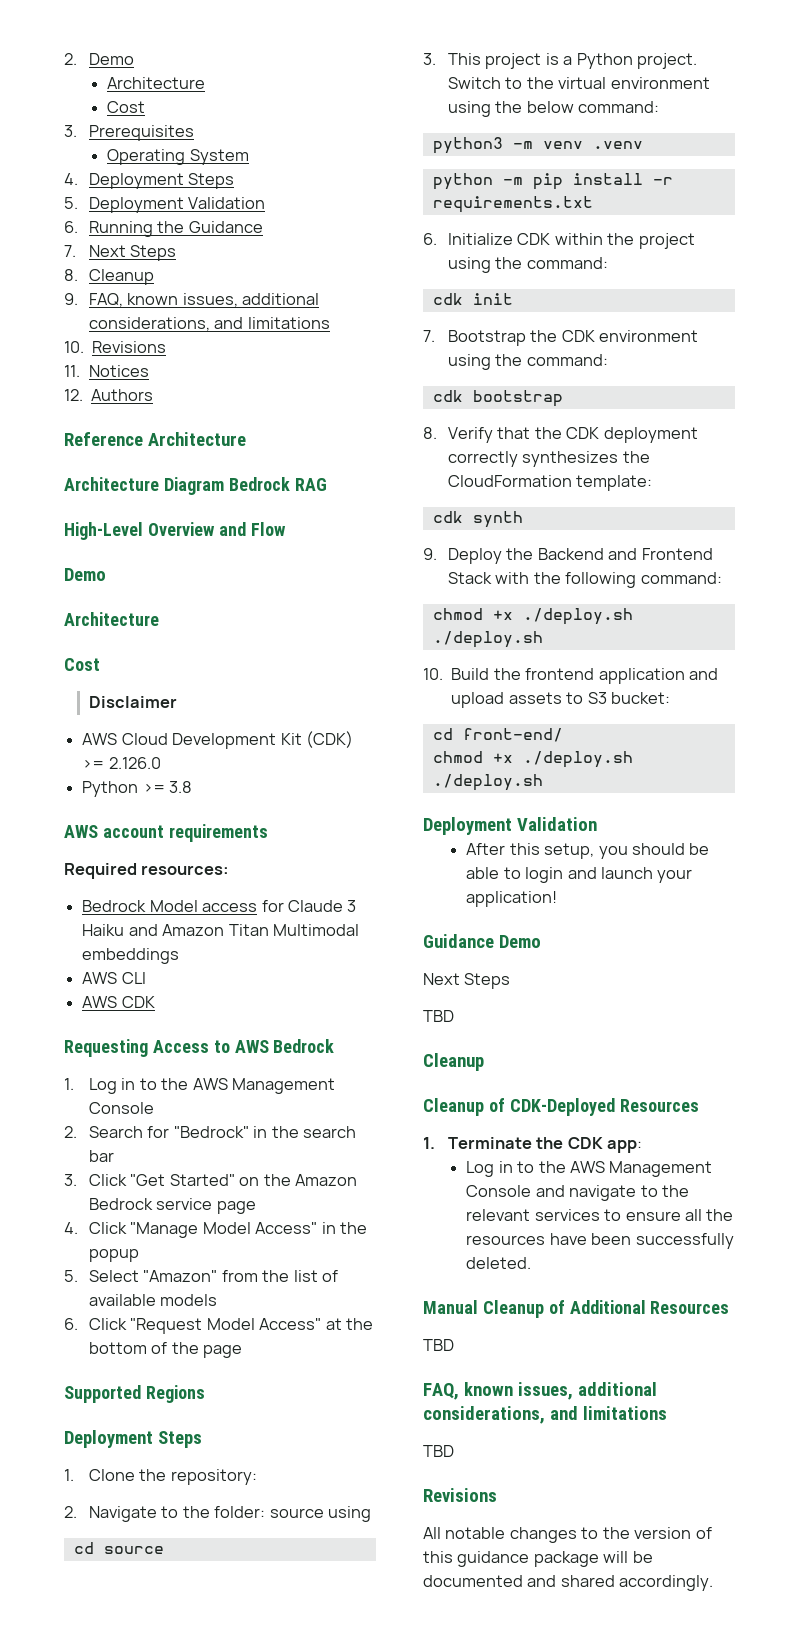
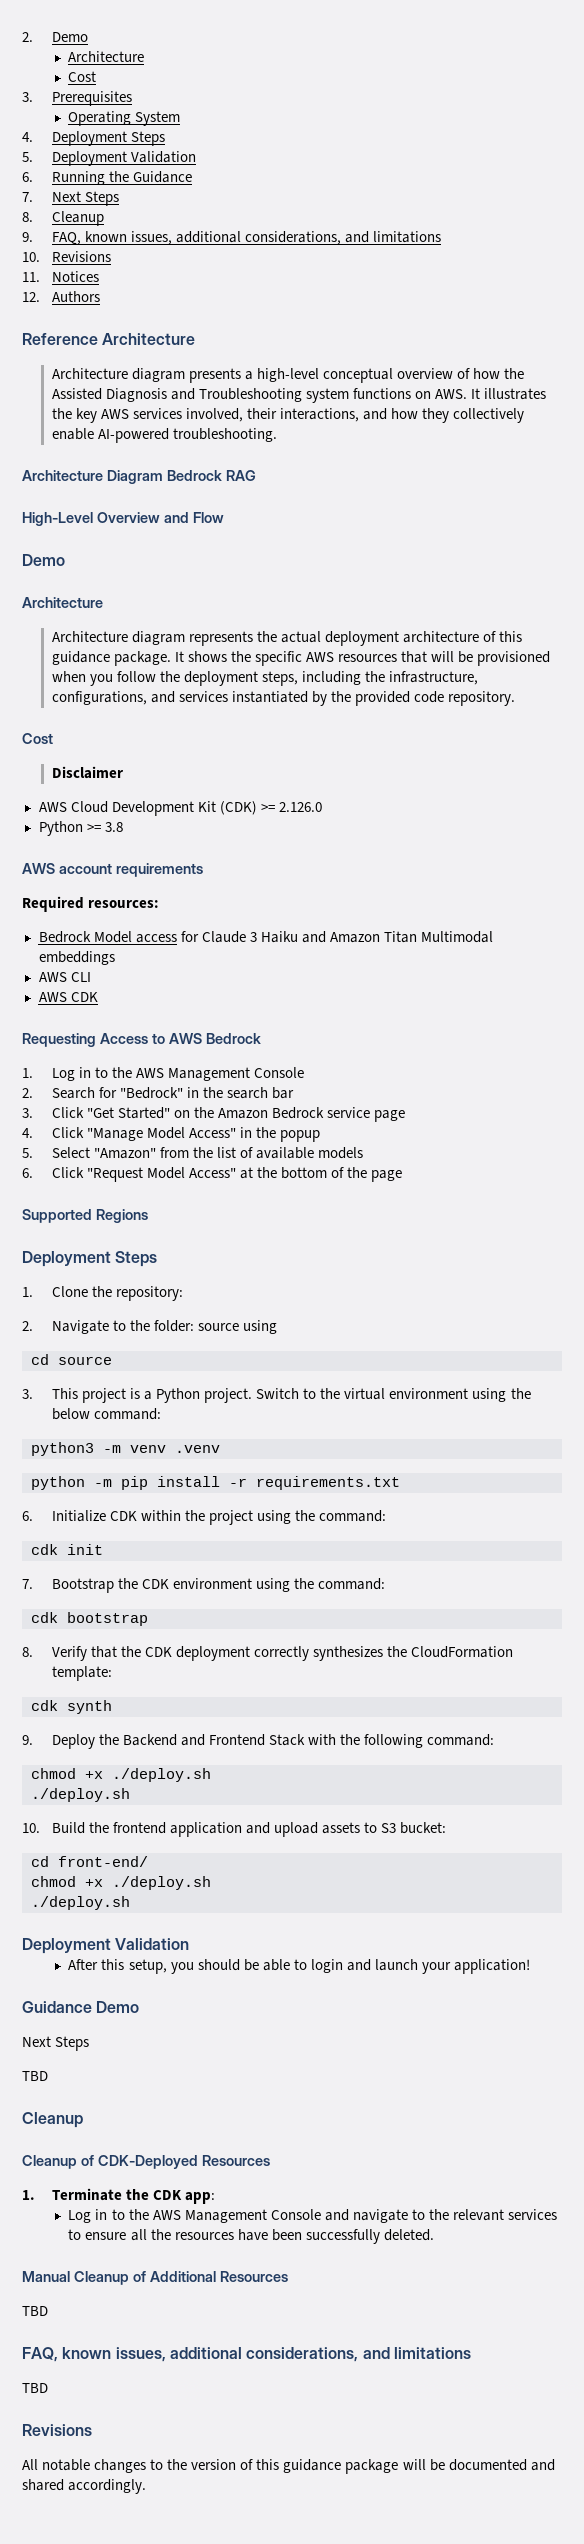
+ Architecture diagram presents a high-level conceptual overview of how the Assisted Diagnosis and Troubleshooting system functions on AWS. It illustrates the key AWS services involved, their interactions, and how they collectively enable AI-powered troubleshooting.
+ Architecture diagram represents the actual deployment architecture of this guidance package. It shows the specific AWS resources that will be provisioned when you follow the deployment steps, including the infrastructure, configurations, and services instantiated by the provided code repository.

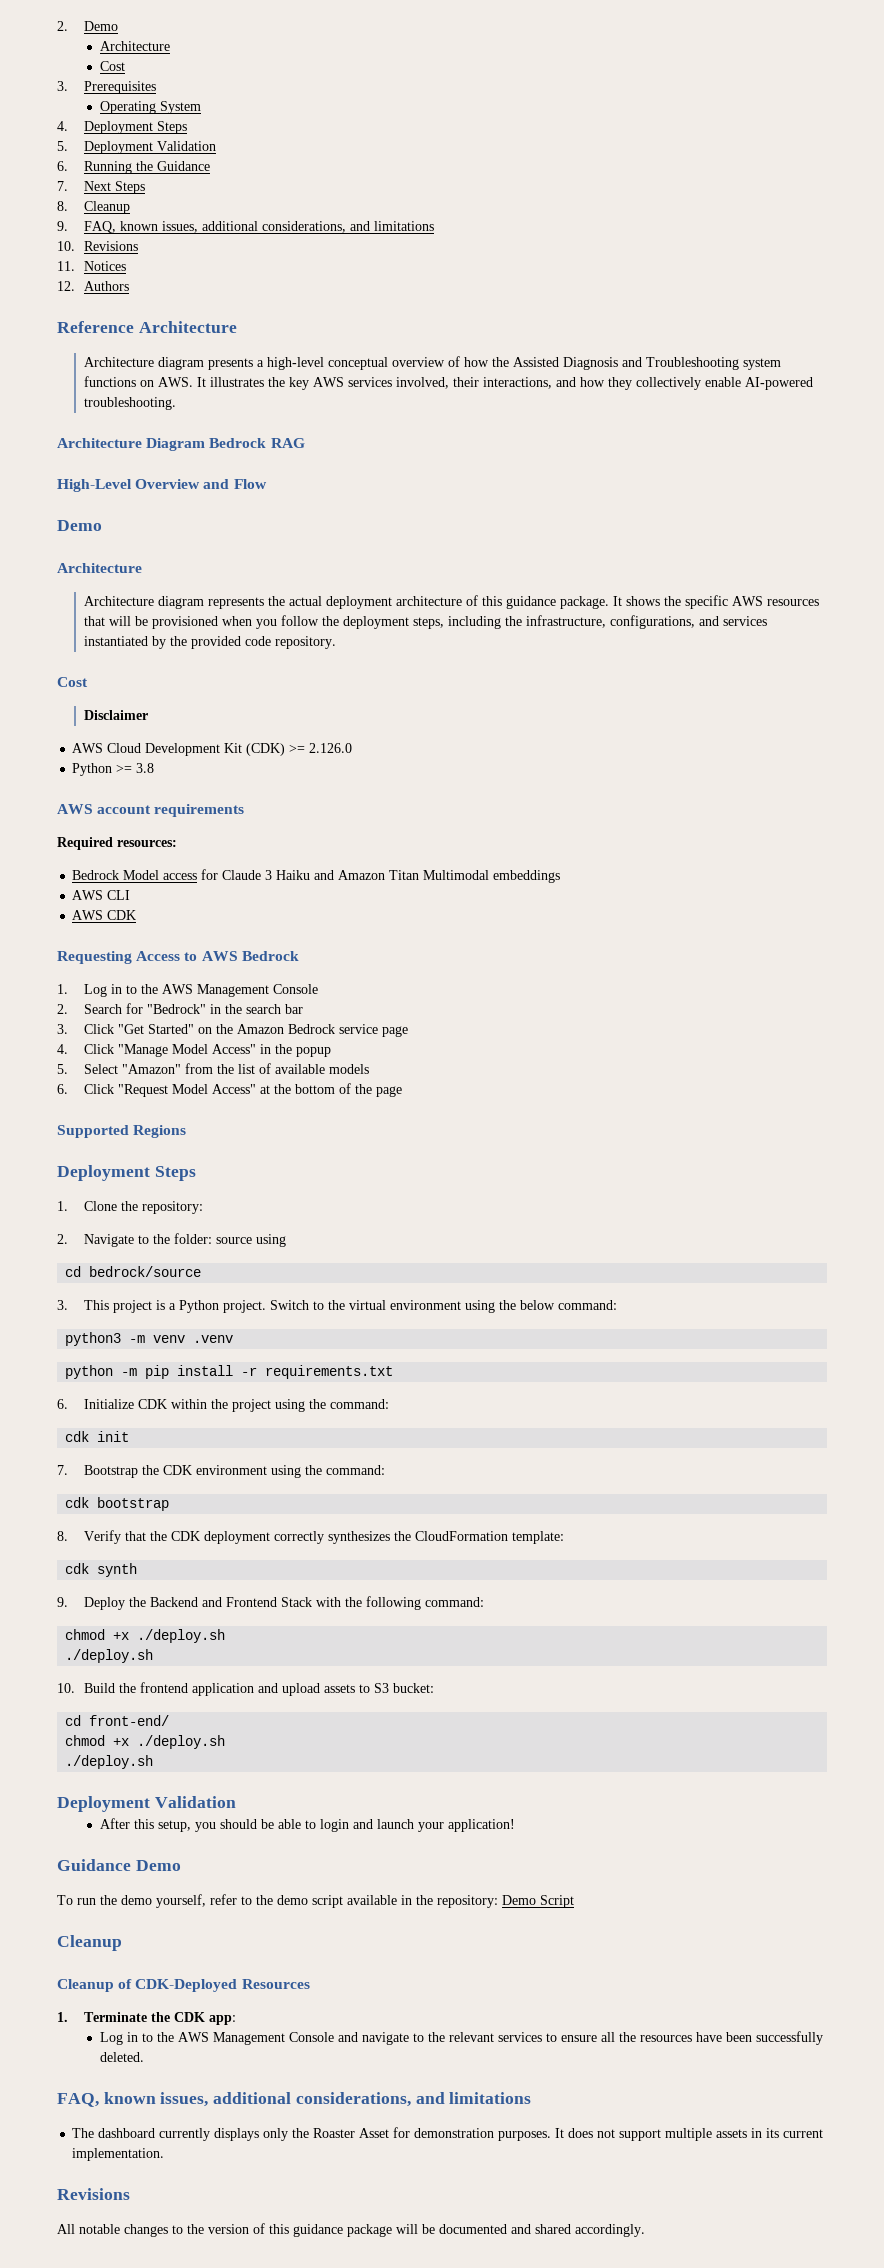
- cd source
+ cd bedrock/source
  Guidance Demo
- Next Steps
- TBD
+ To run the demo yourself, refer to the demo script available in the repository: Demo Script
  Log in to the AWS Management Console and navigate to the relevant services to ensure all the resources have been successfully deleted.
- Manual Cleanup of Additional Resources
- TBD
  FAQ, known issues, additional considerations, and limitations
- TBD
+ The dashboard currently displays only the Roaster Asset for demonstration purposes. It does not support multiple assets in its current implementation.

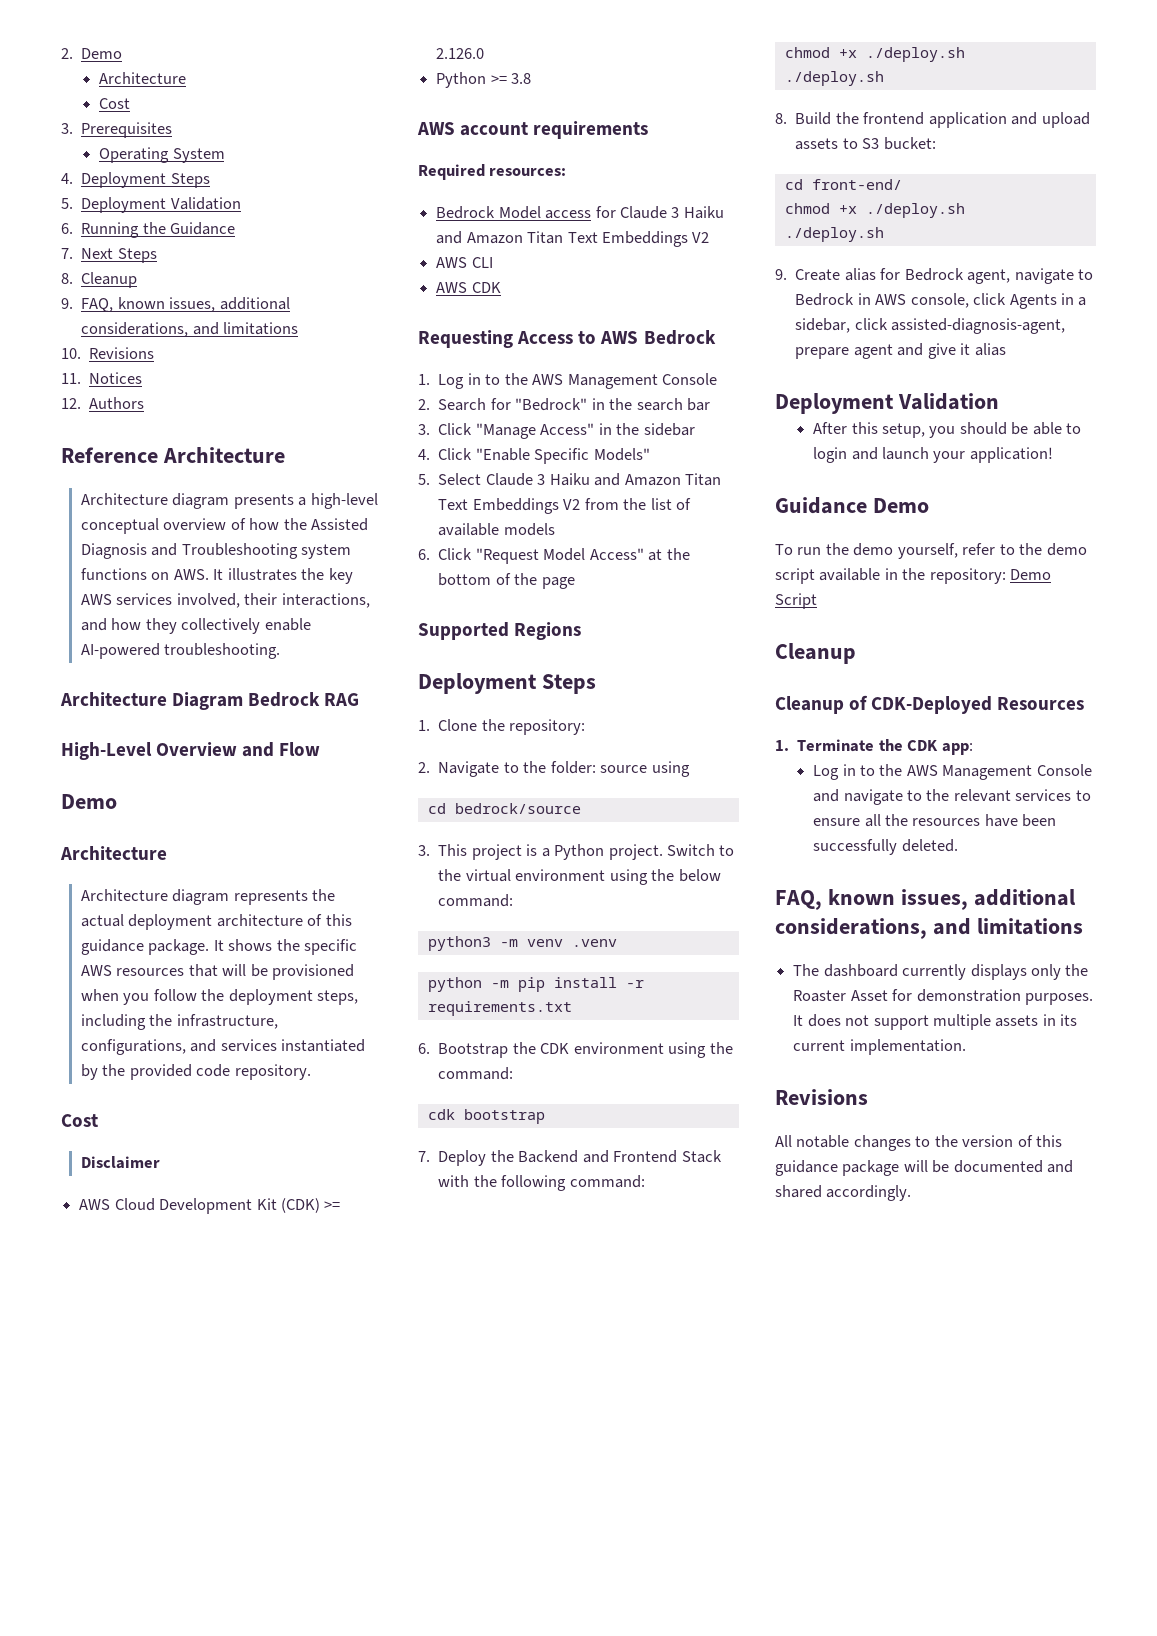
- Bedrock Model access for Claude 3 Haiku and Amazon Titan Multimodal embeddings
+ Bedrock Model access for Claude 3 Haiku and Amazon Titan Text Embeddings V2
- 3. Click "Get Started" on the Amazon Bedrock service page
- 4. Click "Manage Model Access" in the popup
- 5. Select "Amazon" from the list of available models
+ 3. Click "Manage Access" in the sidebar
+ 4. Click "Enable Specific Models"
+ 5. Select Claude 3 Haiku and Amazon Titan Text Embeddings V2 from the list of available models
- 6. Initialize CDK within the project using the command:
- cdk init
- 7. Bootstrap the CDK environment using the command:
+ 6. Bootstrap the CDK environment using the command:
- 8. Verify that the CDK deployment correctly synthesizes the CloudFormation template:
- cdk synth
- 9. Deploy the Backend and Frontend Stack with the following command:
+ 7. Deploy the Backend and Frontend Stack with the following command:
- 10. Build the frontend application and upload assets to S3 bucket:
+ 8. Build the frontend application and upload assets to S3 bucket:
+ 9. Create alias for Bedrock agent, navigate to Bedrock in AWS console, click Agents in a sidebar, click assisted-diagnosis-agent, prepare agent and give it alias

